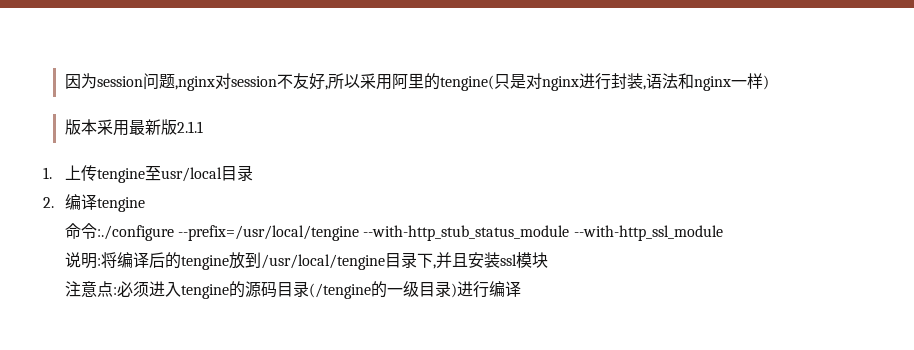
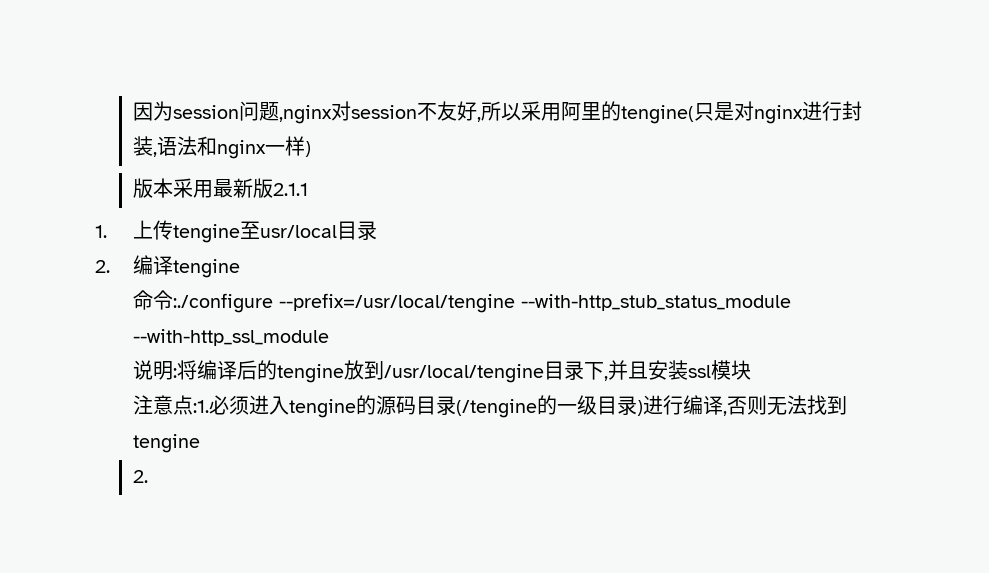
- 注意点:必须进入tengine的源码目录(/tengine的一级目录)进行编译
+ 注意点:1.必须进入tengine的源码目录(/tengine的一级目录)进行编译,否则无法找到tengine
+ 2.

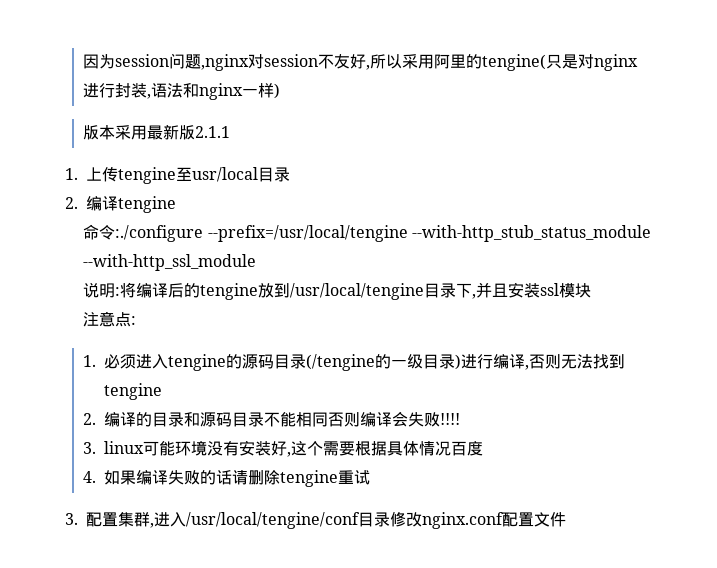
- 注意点:1.必须进入tengine的源码目录(/tengine的一级目录)进行编译,否则无法找到tengine
- 2.
+ 注意点:
+ 1.必须进入tengine的源码目录(/tengine的一级目录)进行编译,否则无法找到tengine
+ 2.编译的目录和源码目录不能相同否则编译会失败!!!!
+ 3. linux可能环境没有安装好,这个需要根据具体情况百度
+ 4.如果编译失败的话请删除tengine重试
+ 3.配置集群,进入/usr/local/tengine/conf目录修改nginx.conf配置文件

